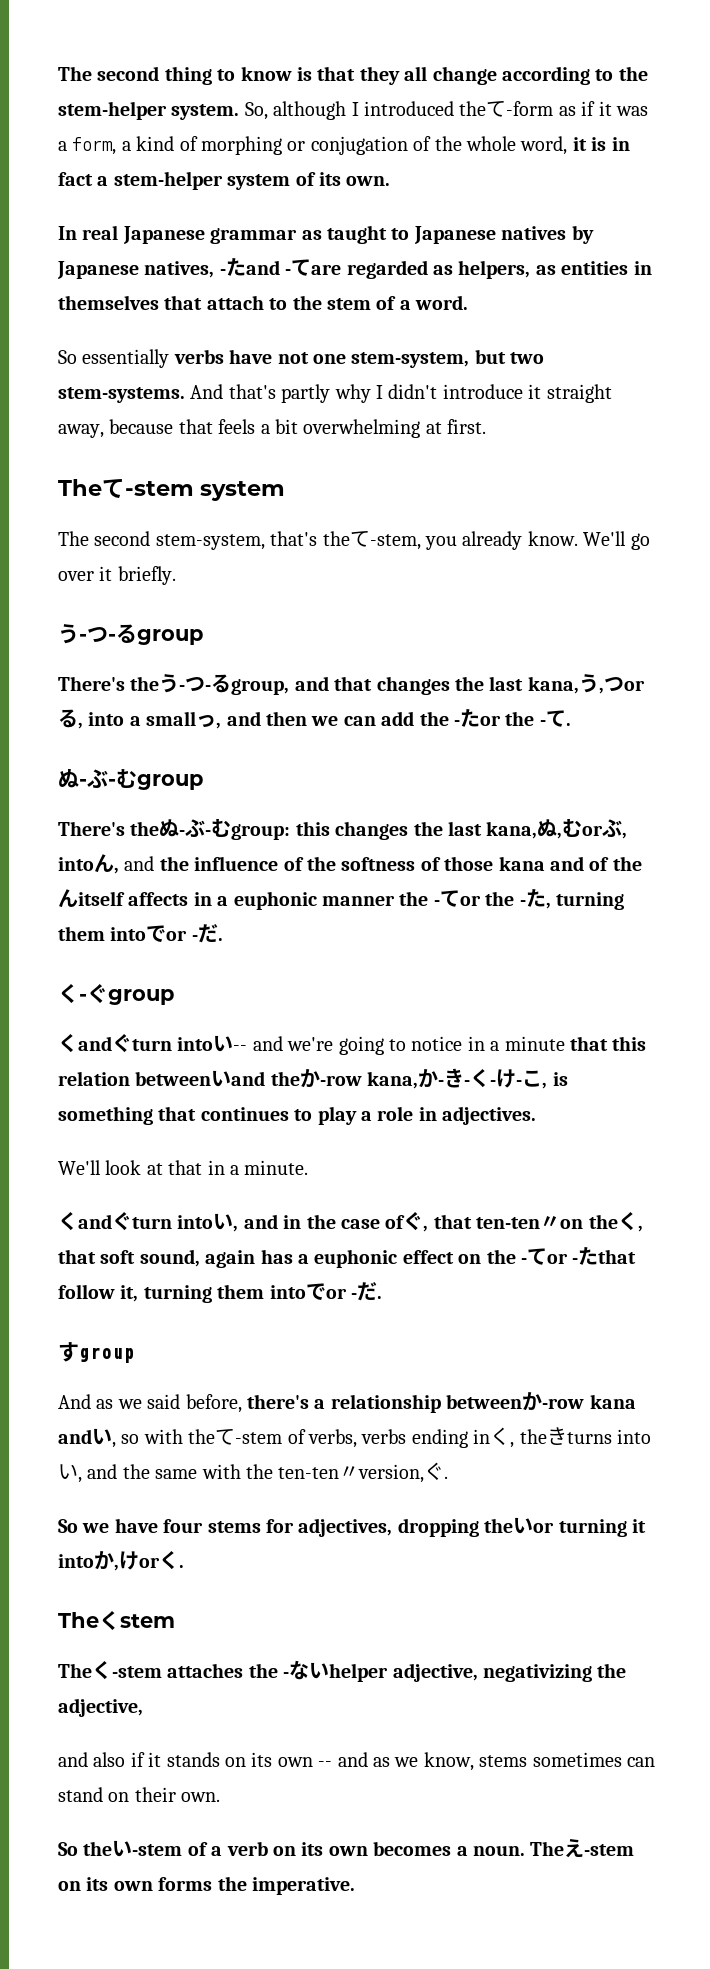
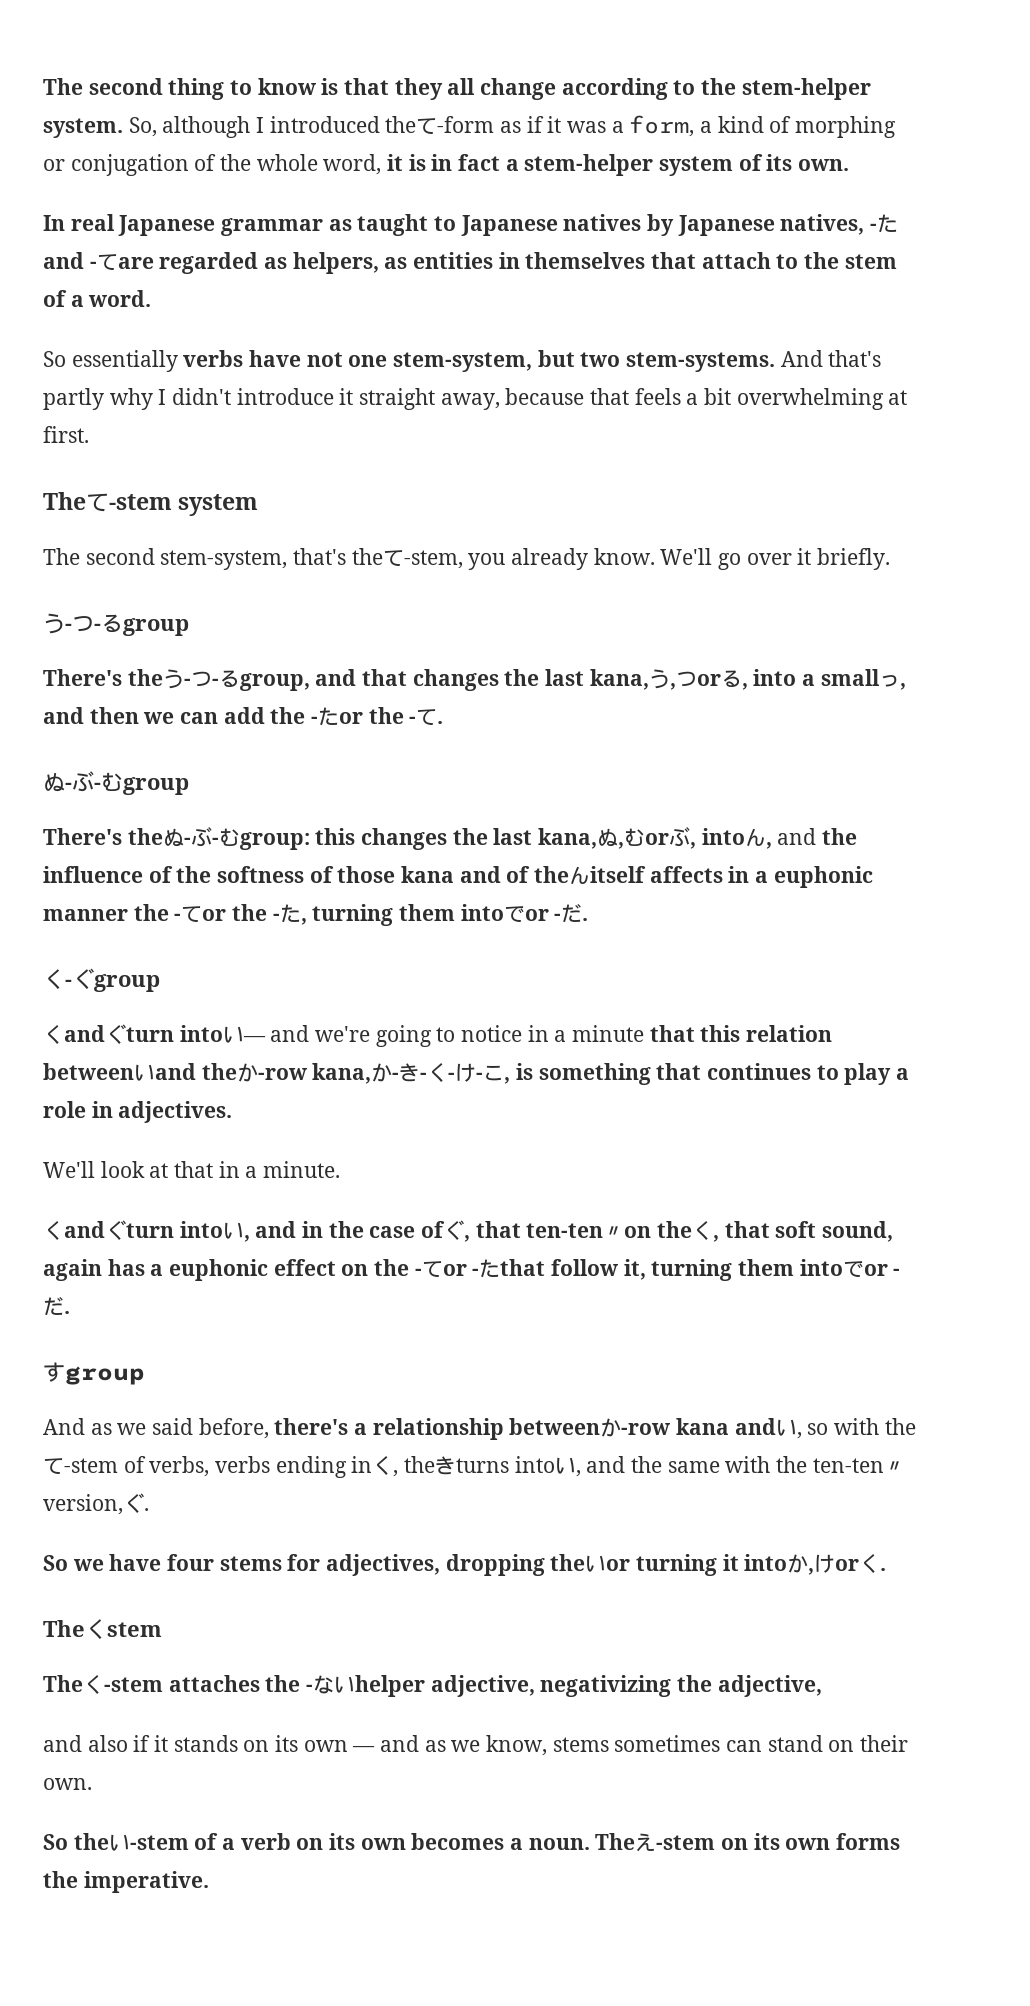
- くandぐturn intoい-- and we're going to notice in a minute that this relation betweenいand theか-row kana,か-き-く-け-こ, is something that continues to play a role in adjectives.
+ くandぐturn intoい— and we're going to notice in a minute that this relation betweenいand theか-row kana,か-き-く-け-こ, is something that continues to play a role in adjectives.
- and also if it stands on its own -- and as we know, stems sometimes can stand on their own.
+ and also if it stands on its own — and as we know, stems sometimes can stand on their own.

